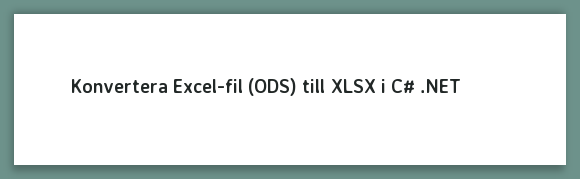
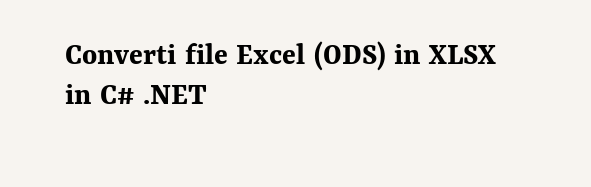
- Konvertera Excel-fil (ODS) till XLSX i C# .NET
+ Converti file Excel (ODS) in XLSX in C# .NET

